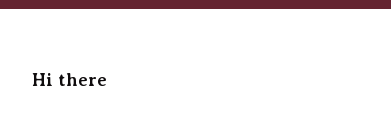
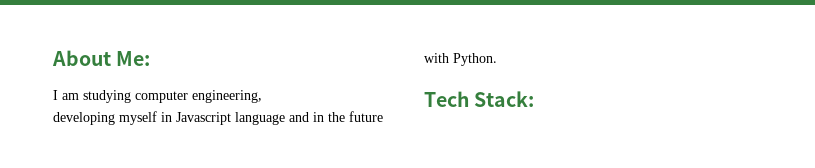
- Hi there
+ About Me:
+ I am studying computer engineering,
+ developing myself in Javascript language and in the future with Python.
+ Tech Stack:

